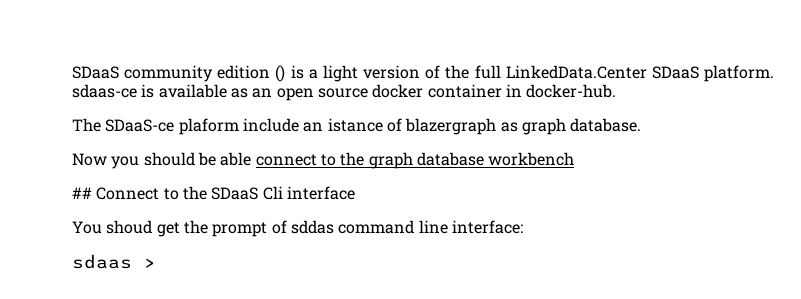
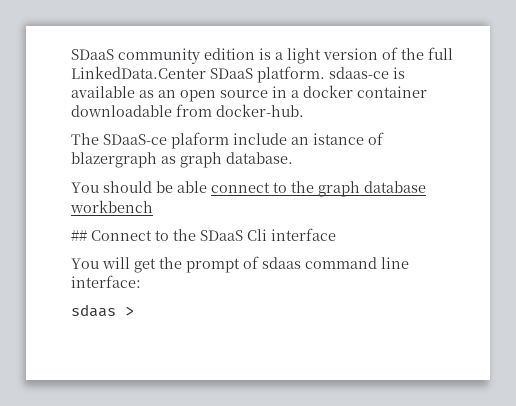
- SDaaS community edition () is a light version of the full LinkedData.Center SDaaS platform. sdaas-ce is available as an open source docker container in docker-hub.
+ SDaaS community edition is a light version of the full LinkedData.Center SDaaS platform. sdaas-ce is available as an open source in a docker container downloadable from docker-hub.
- Now you should be able connect to the graph database workbench
+ You should be able connect to the graph database workbench
- You shoud get the prompt of sddas command line interface:
+ You will get the prompt of sdaas command line interface:

